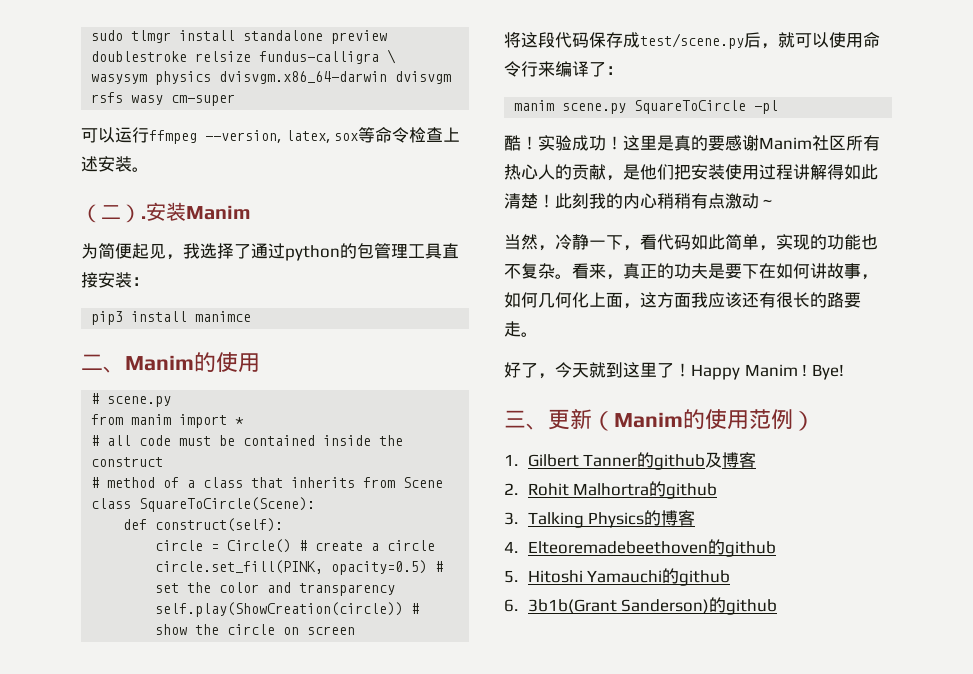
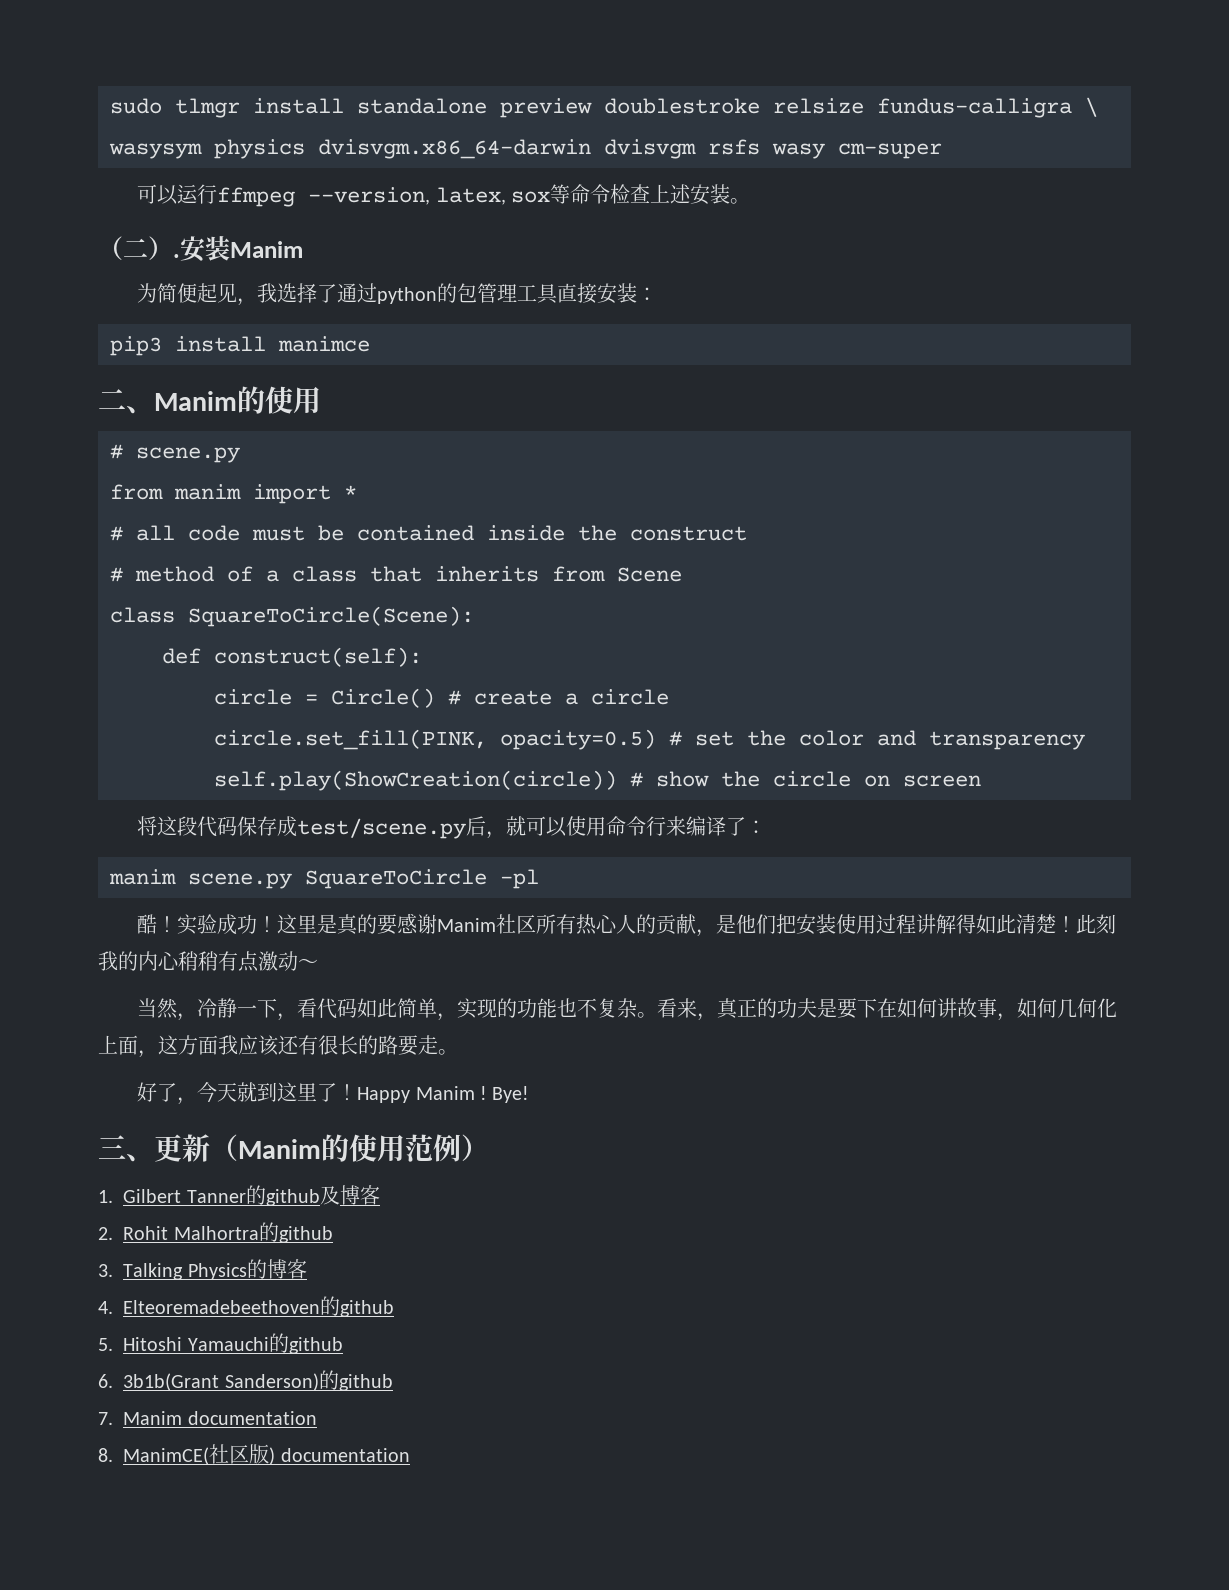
+ 7. Manim documentation
+ 8. ManimCE(社区版) documentation

